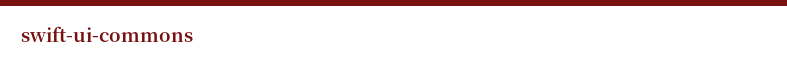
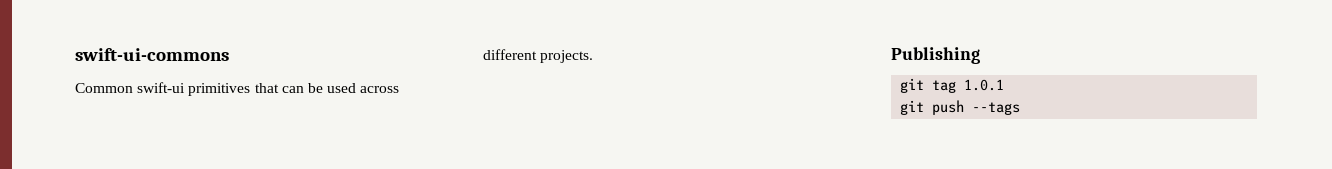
+ Common swift-ui primitives that can be used across different projects.
+ Publishing
+ git tag 1.0.1
+ git push --tags

